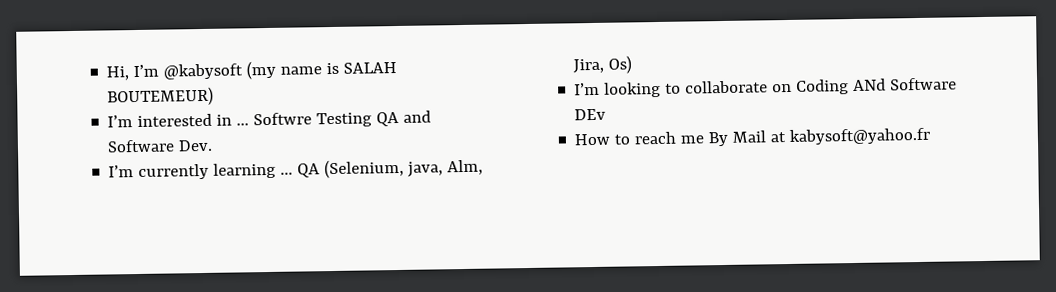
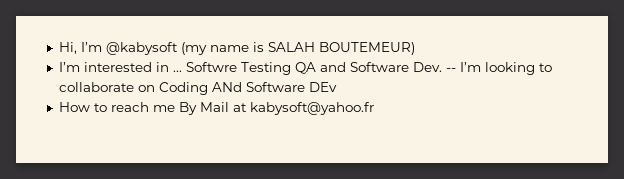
- Softwre Testing QA and Software Dev.
- I’m currently learning ... QA (Selenium, java, Alm, Jira, Os)
- I’m looking to collaborate on Coding ANd Software DEv
+ Softwre Testing QA and Software Dev. -- I’m looking to collaborate on Coding ANd Software DEv

